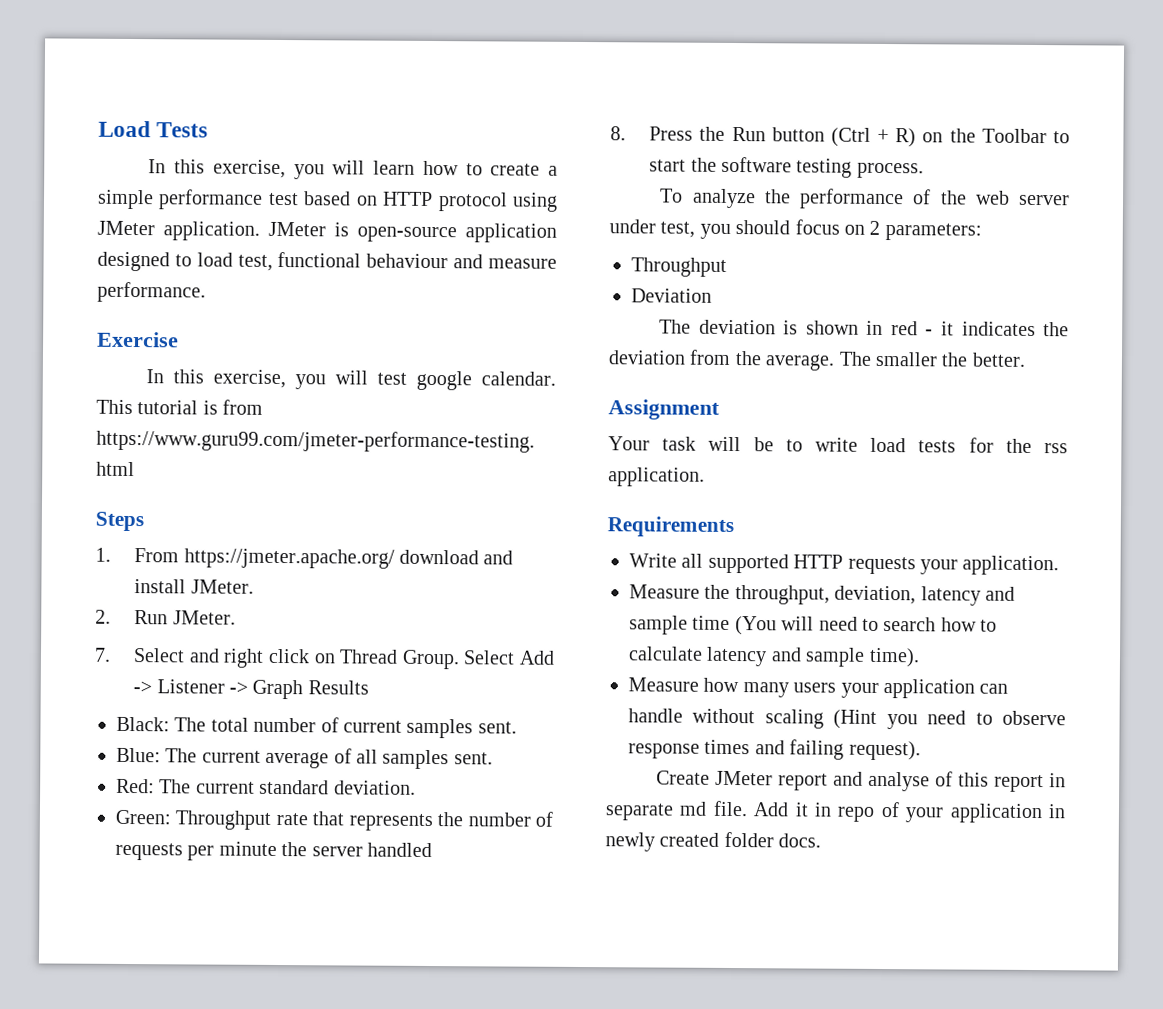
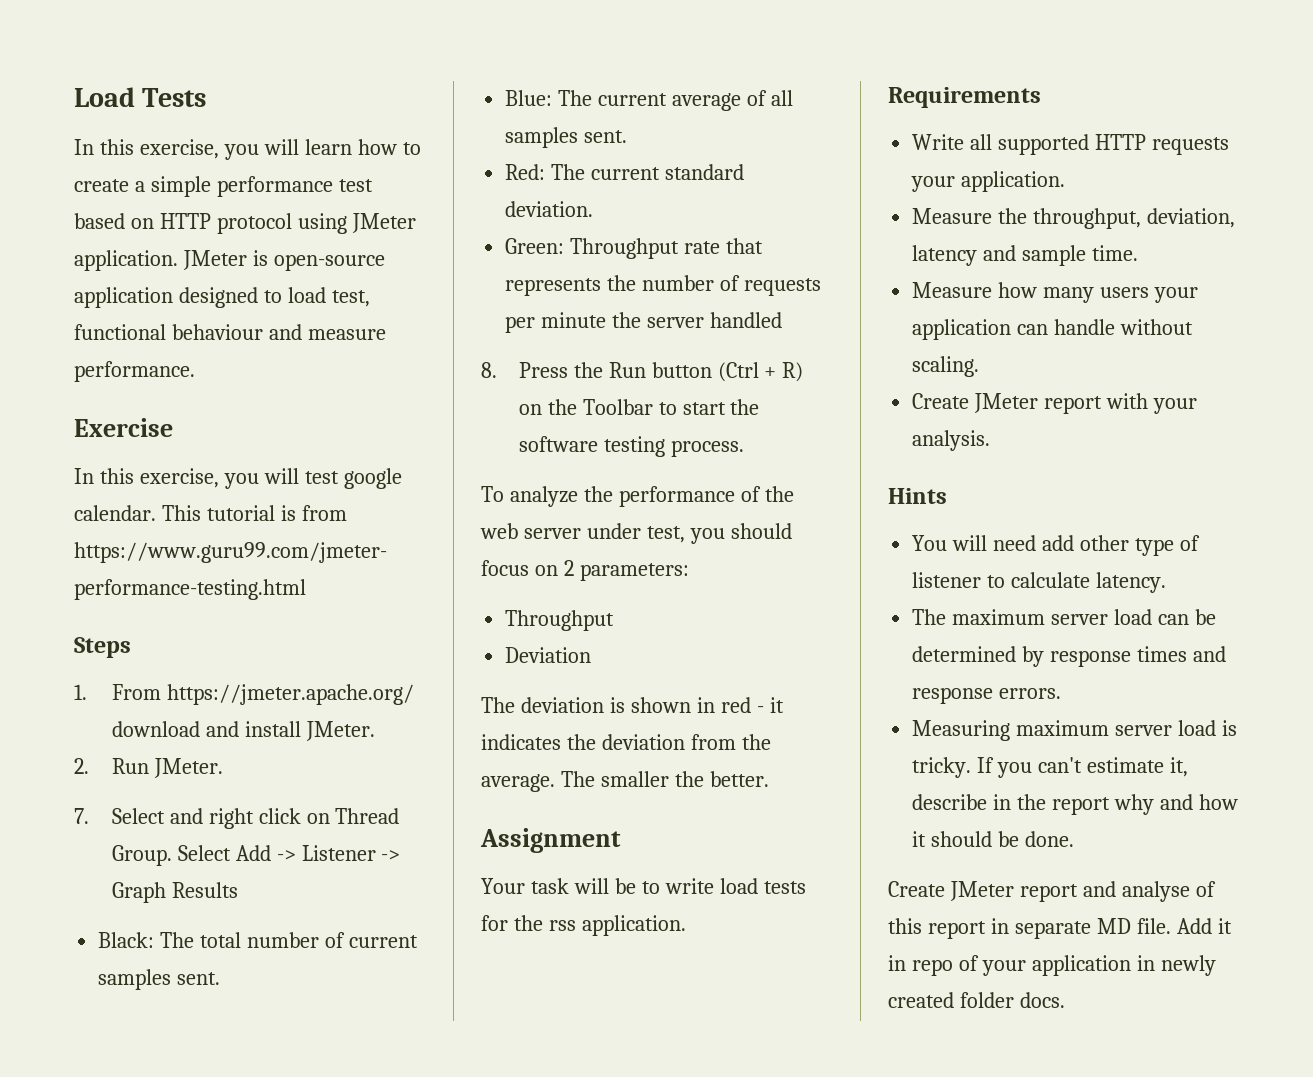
- Measure the throughput, deviation, latency and sample time (You will need to search how to calculate latency and sample time).
+ Measure the throughput, deviation, latency and sample time.
- Measure how many users your application can handle without scaling (Hint you need to observe response times and failing request).
+ Measure how many users your application can handle without scaling.
+ Create JMeter report with your analysis.
+ Hints
+ You will need add other type of listener to calculate latency.
+ The maximum server load can be determined by response times and response errors.
+ Measuring maximum server load is tricky. If you can't estimate it, describe in the report why and how it should be done.
- Create JMeter report and analyse of this report in separate md file.
+ Create JMeter report and analyse of this report in separate MD file.

